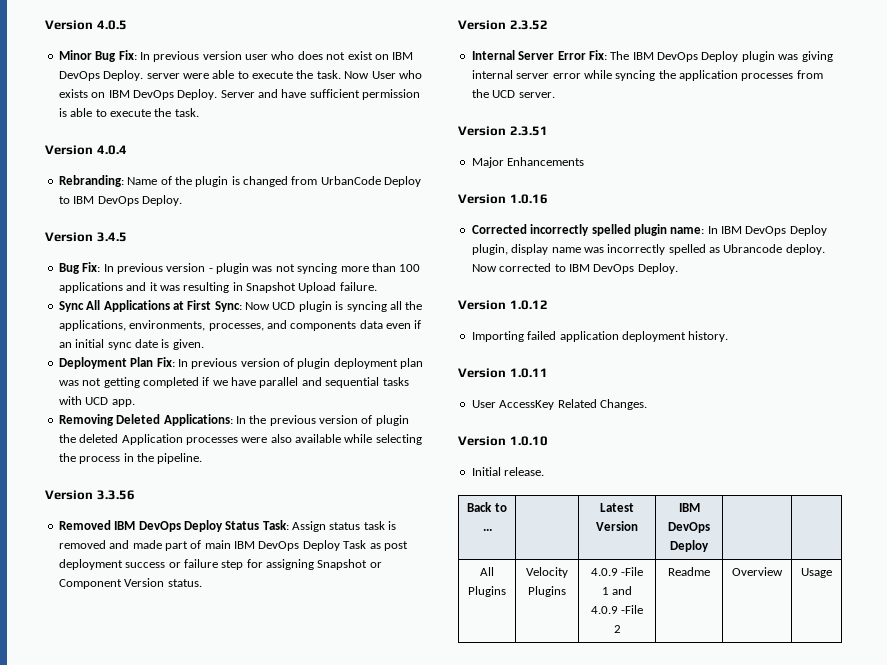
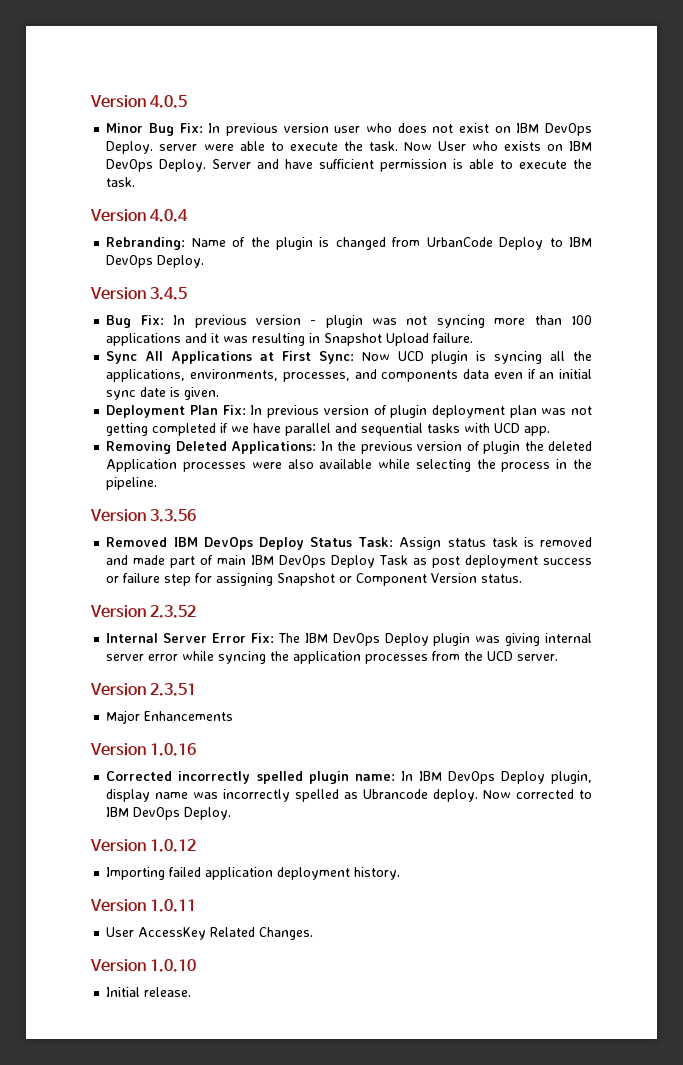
- Back to ... | | Latest Version | IBM DevOps Deploy | |
- All Plugins | Velocity Plugins | 4.0.9 -File 1 and 4.0.9 -File 2 | Readme | Overview | Usage

